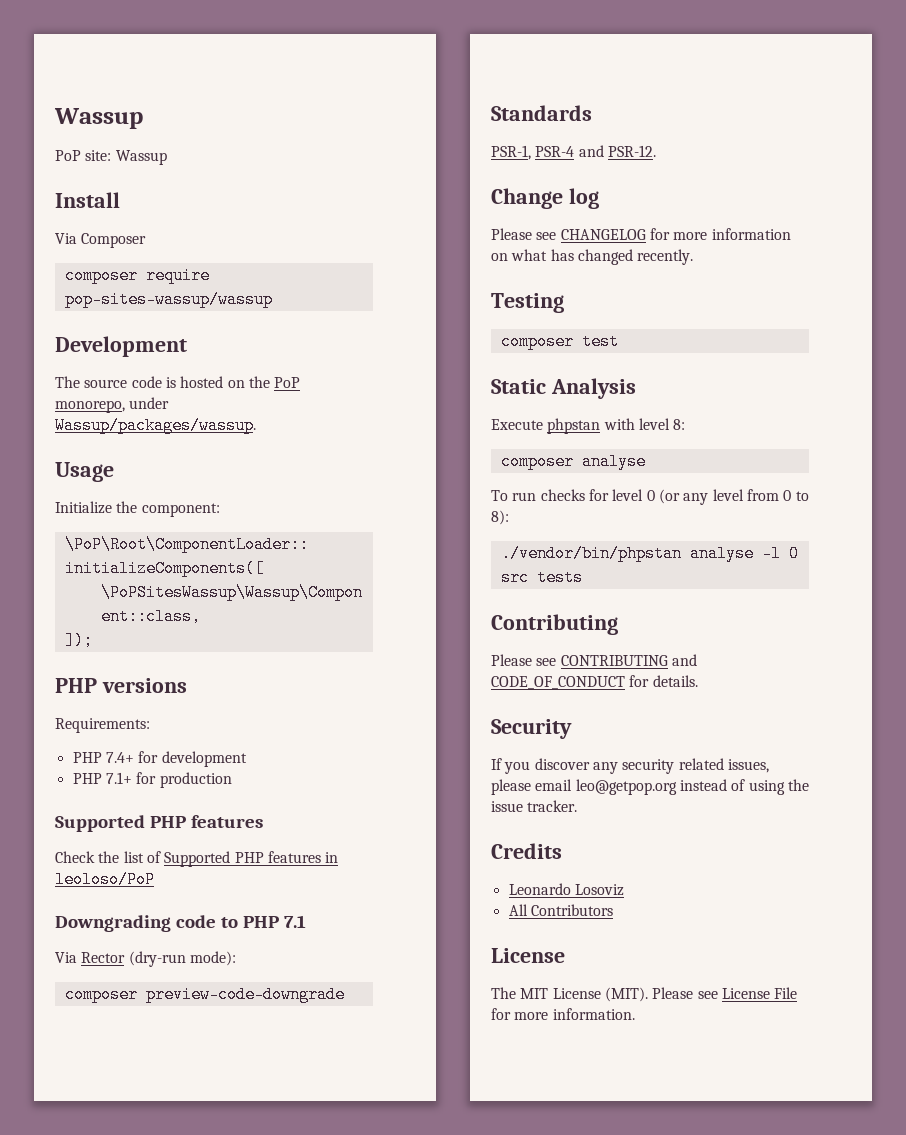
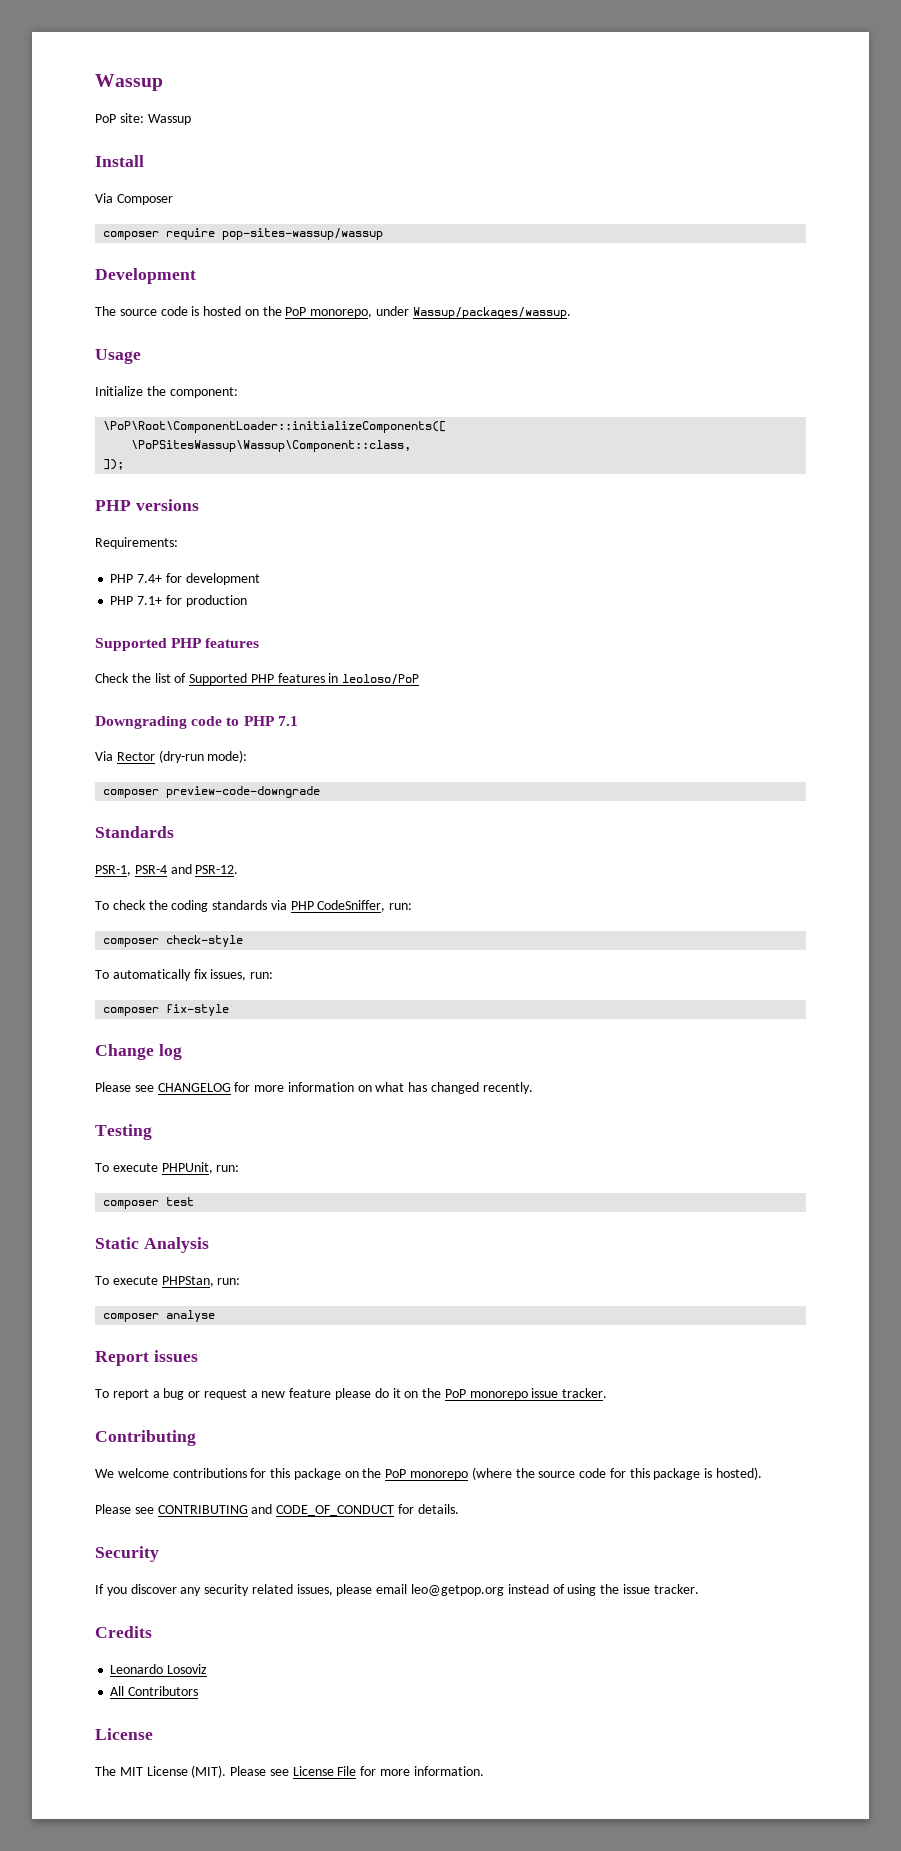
+ To check the coding standards via PHP CodeSniffer, run:
+ composer check-style
+ To automatically fix issues, run:
+ composer fix-style
+ To execute PHPUnit, run:
- Execute phpstan with level 8:
+ To execute PHPStan, run:
- To run checks for level 0 (or any level from 0 to 8):
- ./vendor/bin/phpstan analyse -l 0 src tests
+ Report issues
+ To report a bug or request a new feature please do it on the PoP monorepo issue tracker.
  Contributing
+ We welcome contributions for this package on the PoP monorepo (where the source code for this package is hosted).

